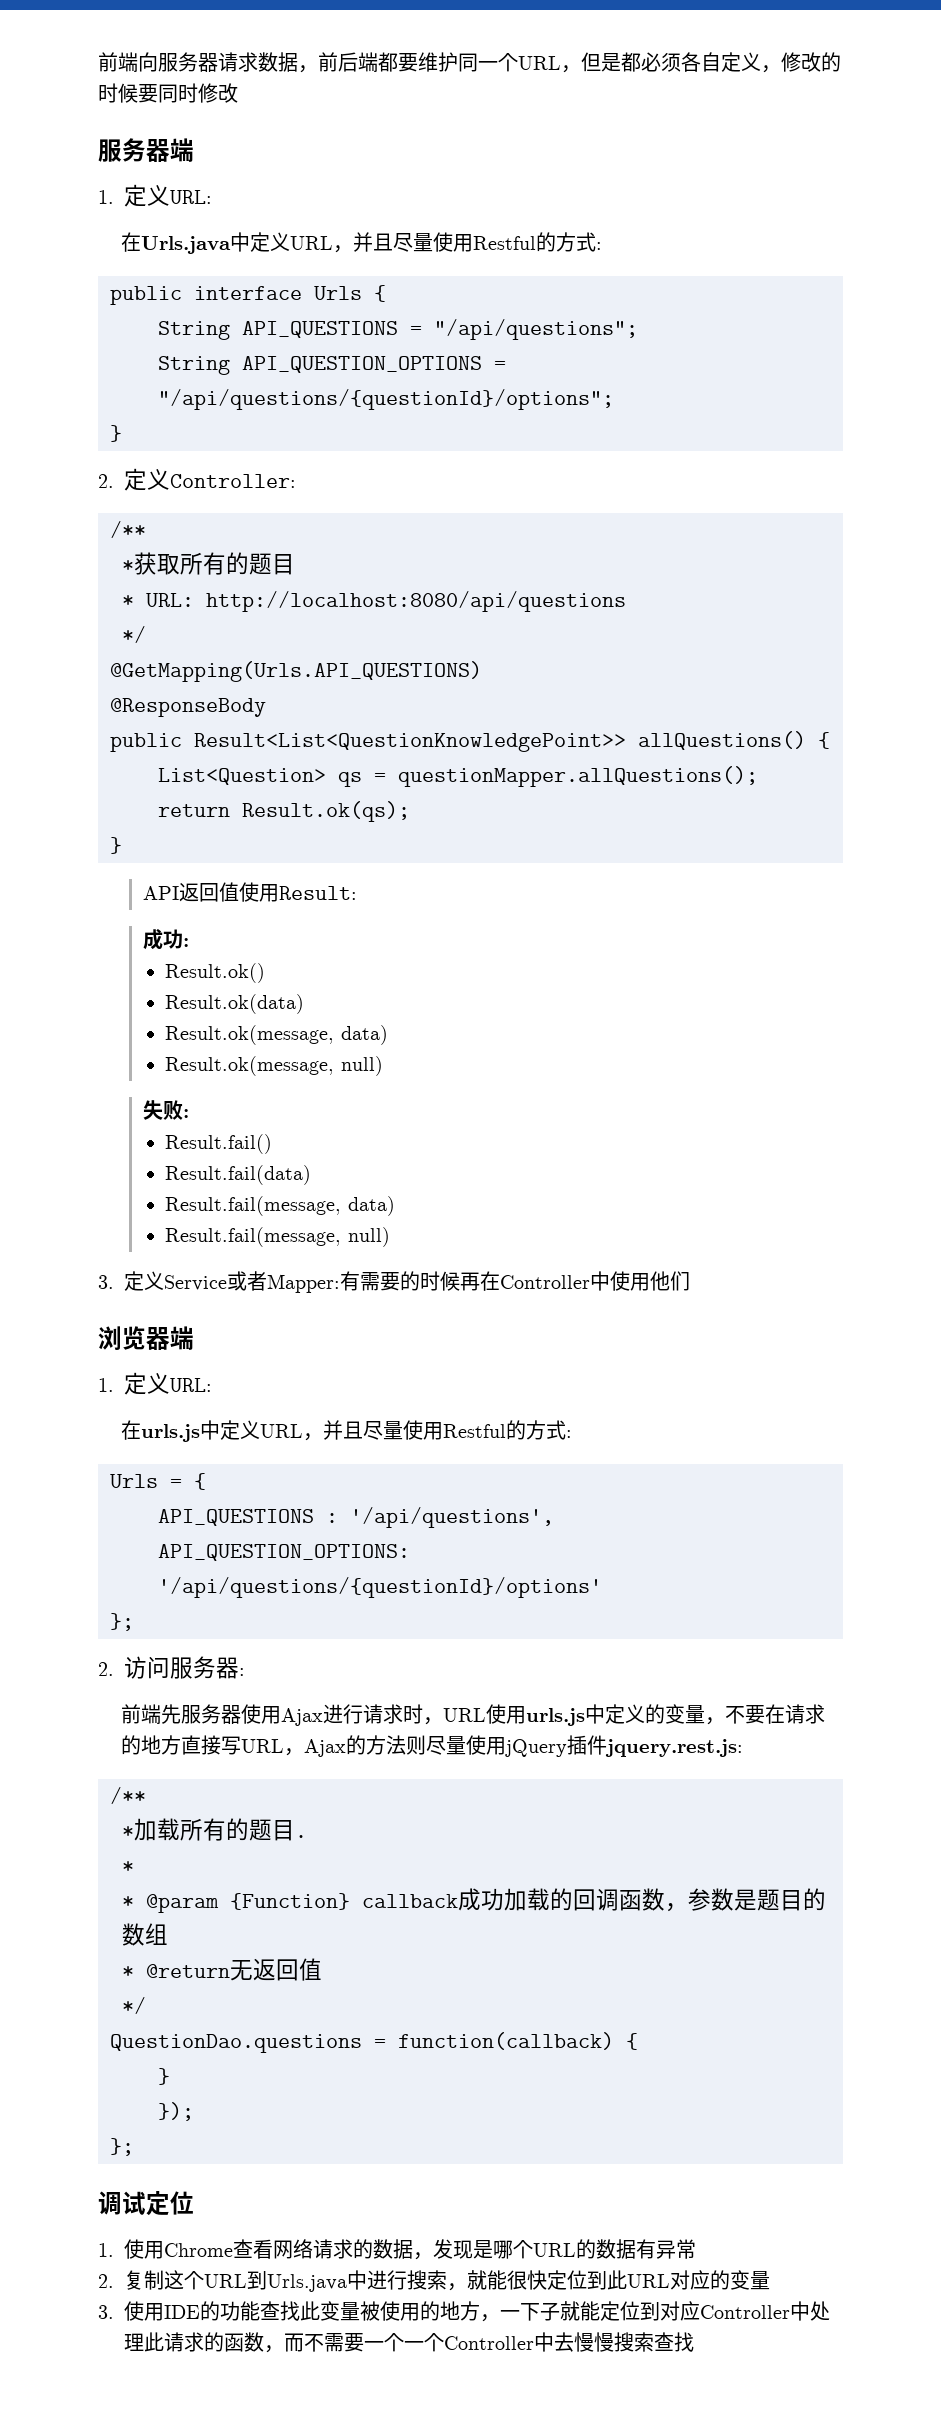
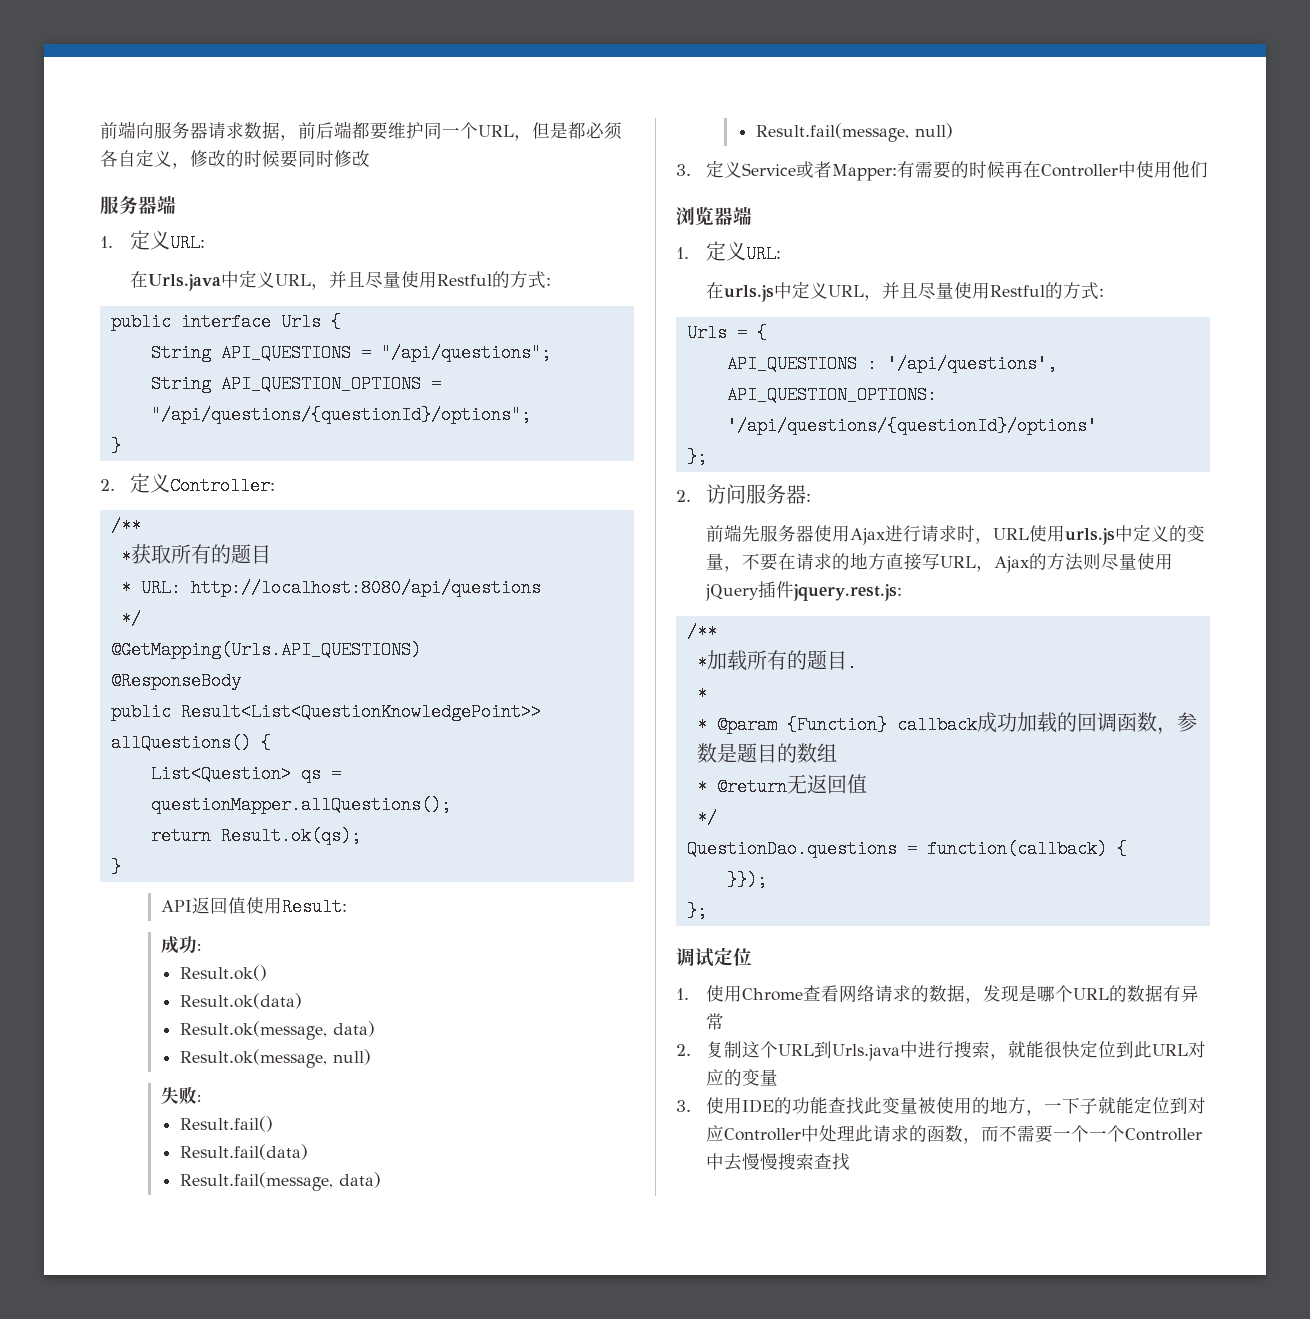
  QuestionDao.questions = function(callback) {
- }
- });
+ }});

